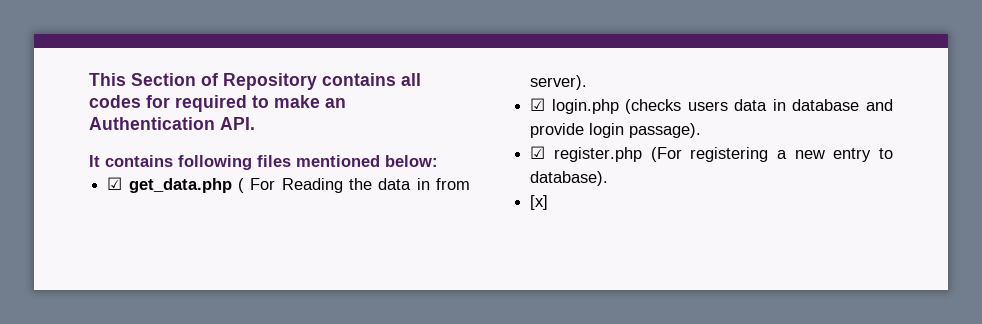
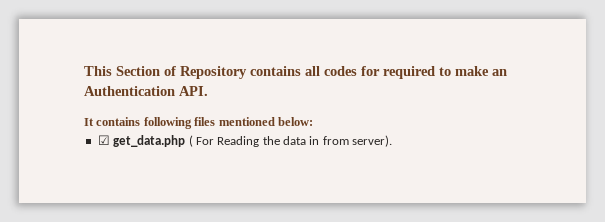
- ☑ login.php (checks users data in database and provide login passage).
- ☑ register.php (For registering a new entry to database).
- [x]

